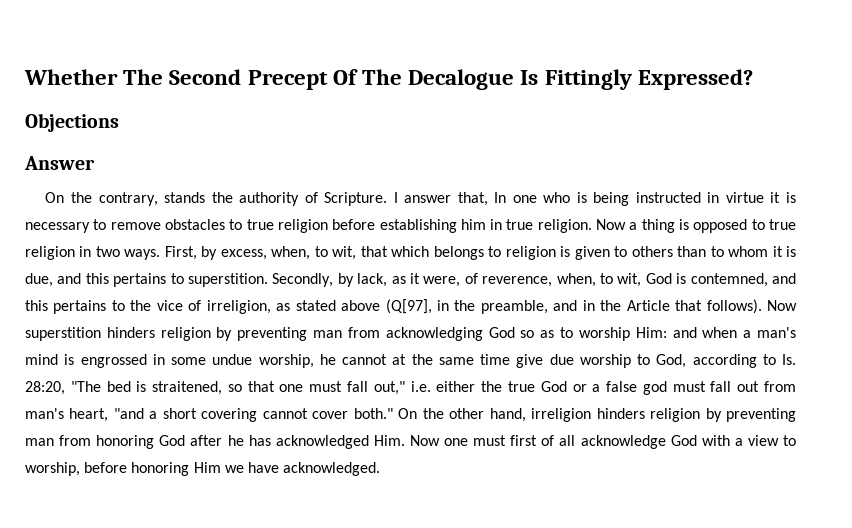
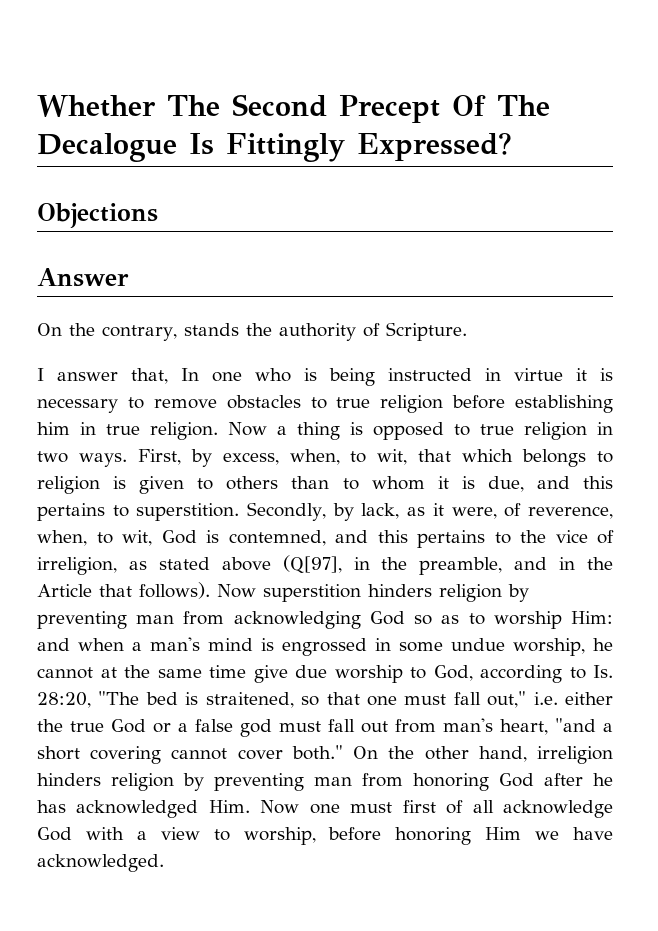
- On the contrary, stands the authority of Scripture. I answer that, In one who is being instructed in virtue it is necessary to remove obstacles to true religion before establishing him in true religion.
+ On the contrary, stands the authority of Scripture.
+ I answer that, In one who is being instructed in virtue it is necessary to remove obstacles to true religion before establishing him in true religion.

